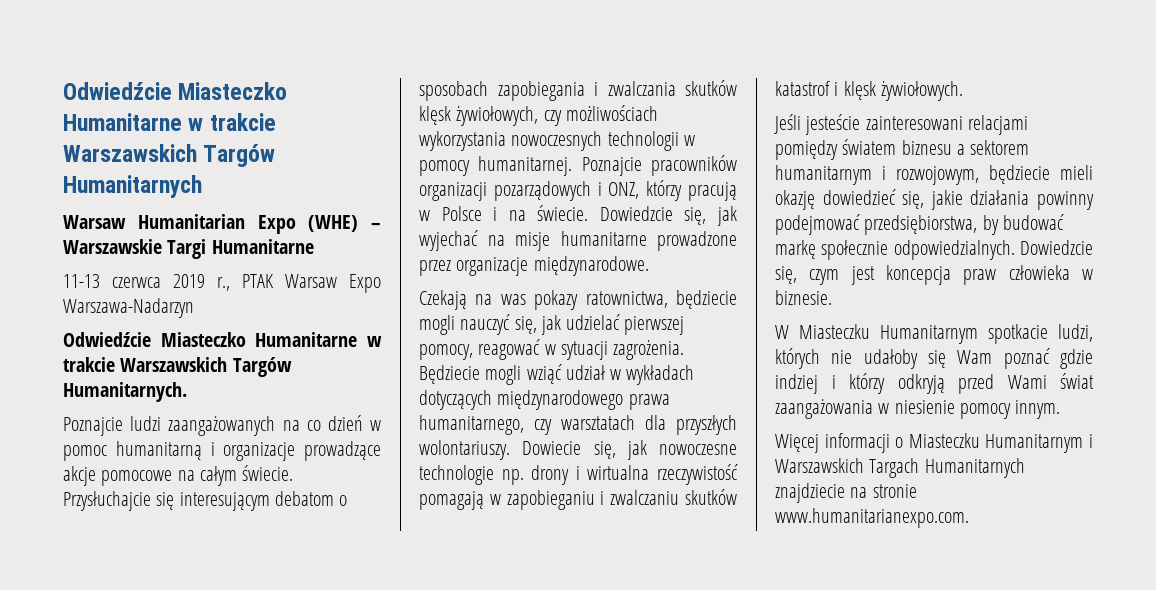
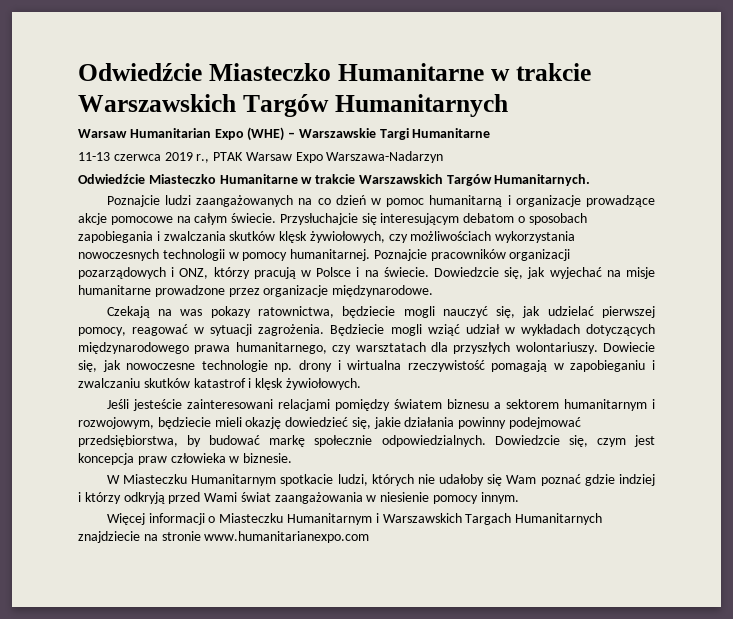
- Więcej informacji o Miasteczku Humanitarnym i Warszawskich Targach Humanitarnych znajdziecie na stronie www.humanitarianexpo.com.
+ Więcej informacji o Miasteczku Humanitarnym i Warszawskich Targach Humanitarnych znajdziecie na stronie www.humanitarianexpo.com

